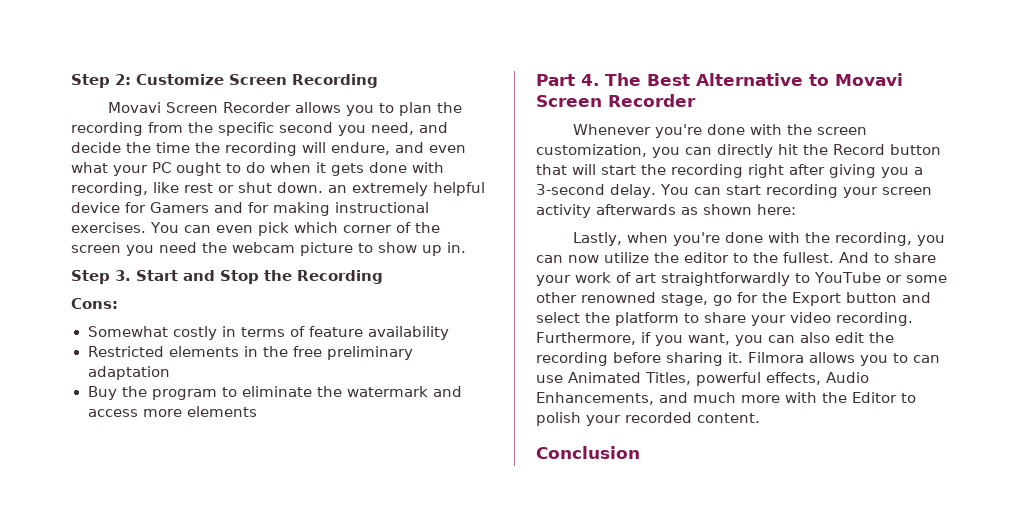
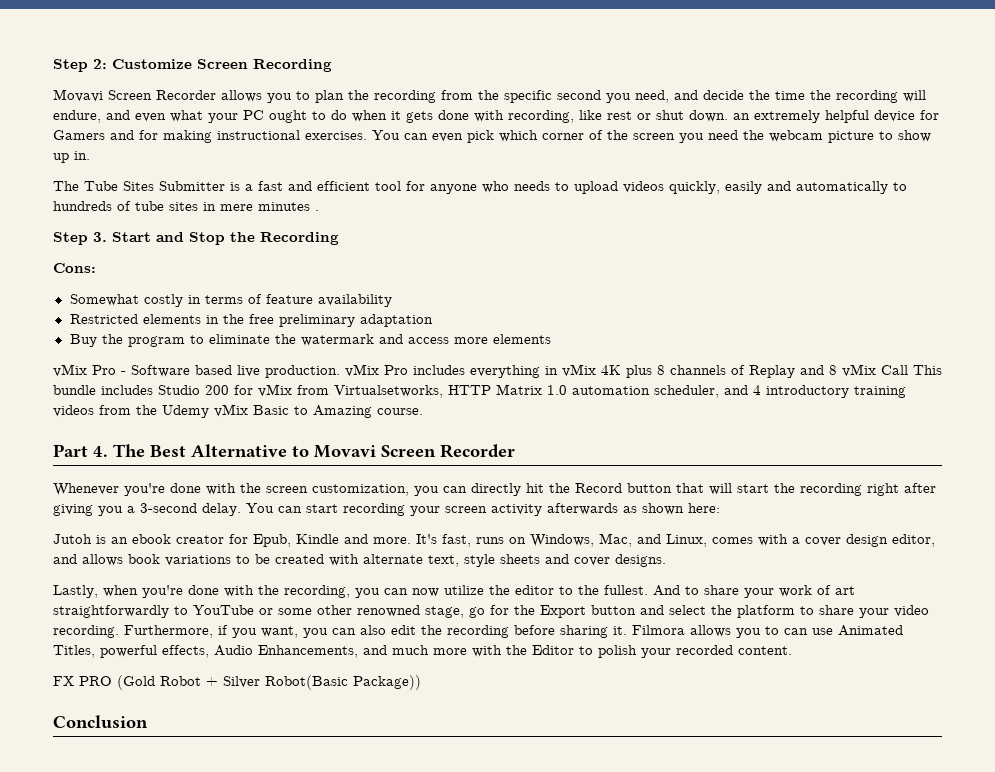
+ The Tube Sites Submitter is a fast and efficient tool for anyone who needs to upload videos quickly, easily and automatically to hundreds of tube sites in mere minutes .
+ vMix Pro - Software based live production. vMix Pro includes everything in vMix 4K plus 8 channels of Replay and 8 vMix Call This bundle includes Studio 200 for vMix from Virtualsetworks, HTTP Matrix 1.0 automation scheduler, and 4 introductory training videos from the Udemy vMix Basic to Amazing course.
+ Jutoh is an ebook creator for Epub, Kindle and more. It's fast, runs on Windows, Mac, and Linux, comes with a cover design editor, and allows book variations to be created with alternate text, style sheets and cover designs.
+ FX PRO (Gold Robot + Silver Robot(Basic Package))

